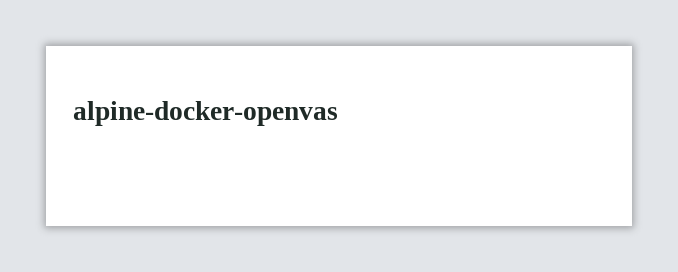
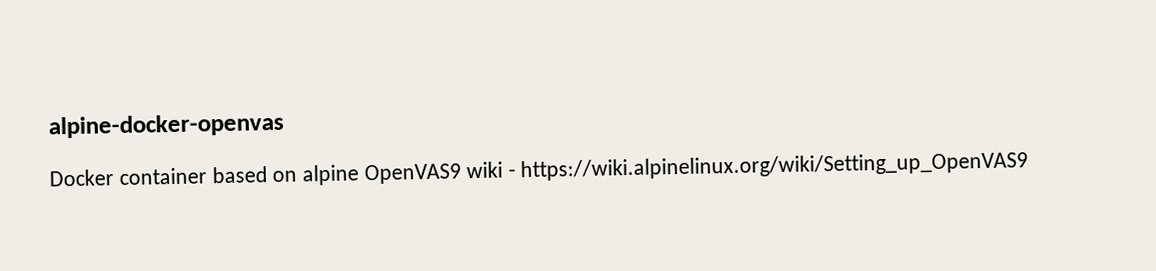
+ Docker container based on alpine OpenVAS9 wiki - https://wiki.alpinelinux.org/wiki/Setting_up_OpenVAS9

